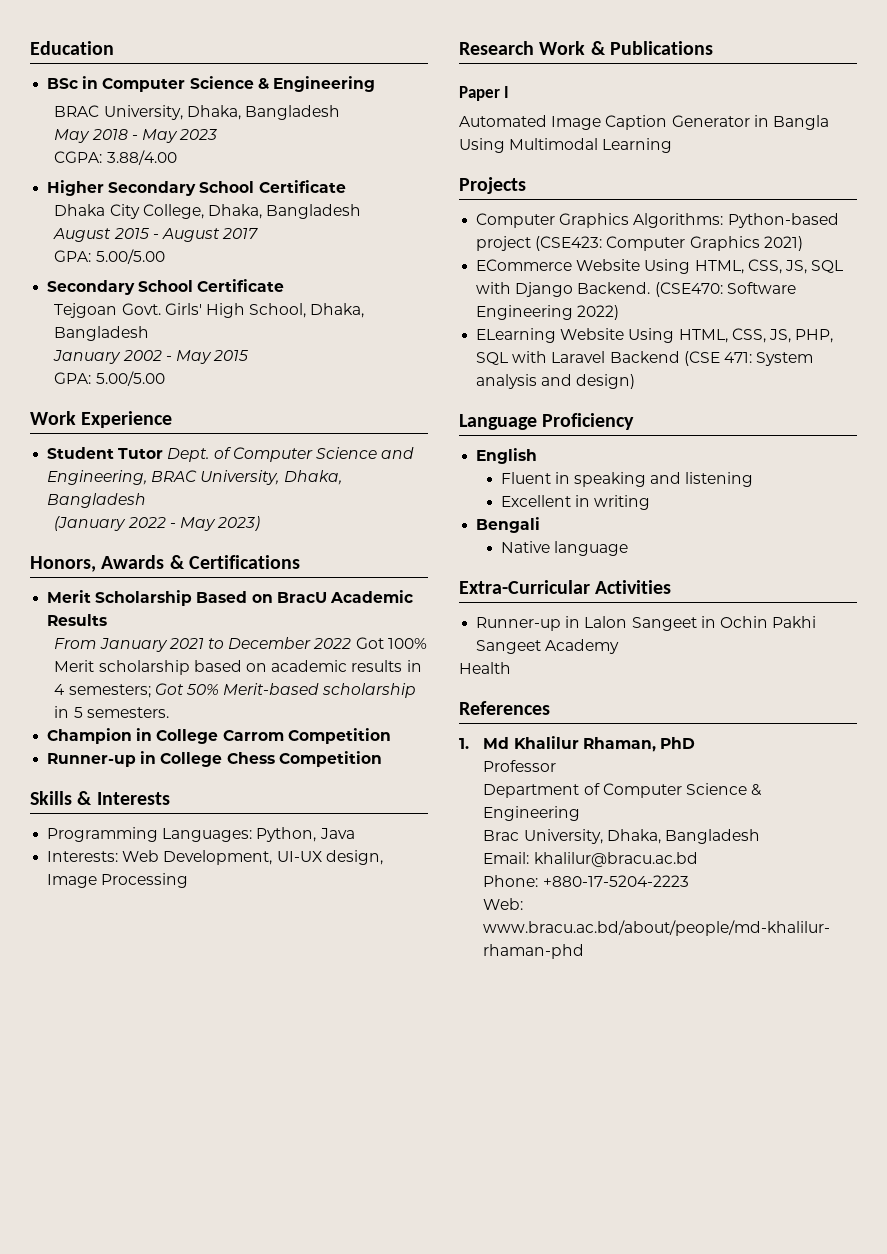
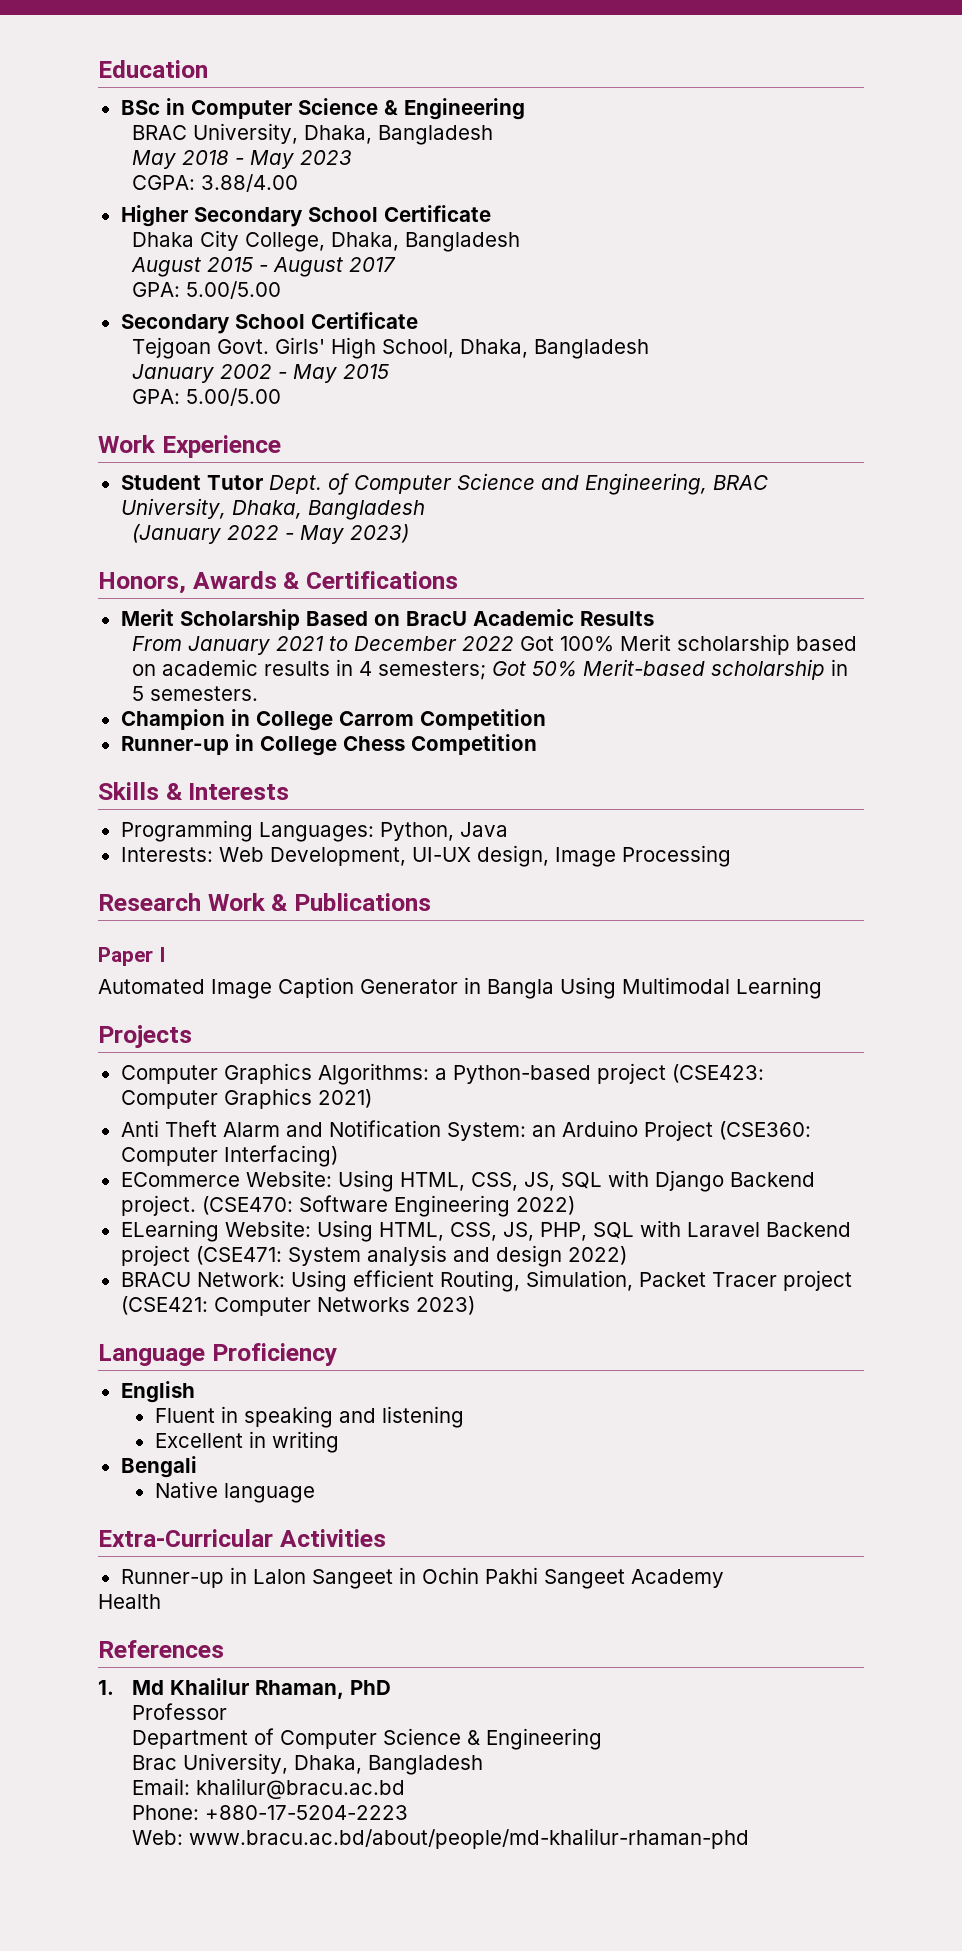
- Computer Graphics Algorithms: Python-based project (CSE423: Computer Graphics 2021)
+ Computer Graphics Algorithms: a Python-based project (CSE423: Computer Graphics 2021)
+ Anti Theft Alarm and Notification System: an Arduino Project (CSE360: Computer Interfacing)
- ECommerce Website Using HTML, CSS, JS, SQL with Django Backend.
+ ECommerce Website: Using HTML, CSS, JS, SQL with Django Backend project.
- ELearning Website Using HTML, CSS, JS, PHP, SQL with Laravel Backend (CSE 471: System analysis and design)
+ ELearning Website: Using HTML, CSS, JS, PHP, SQL with Laravel Backend project (CSE471: System analysis and design 2022)
+ BRACU Network: Using efficient Routing, Simulation, Packet Tracer project (CSE421: Computer Networks 2023)

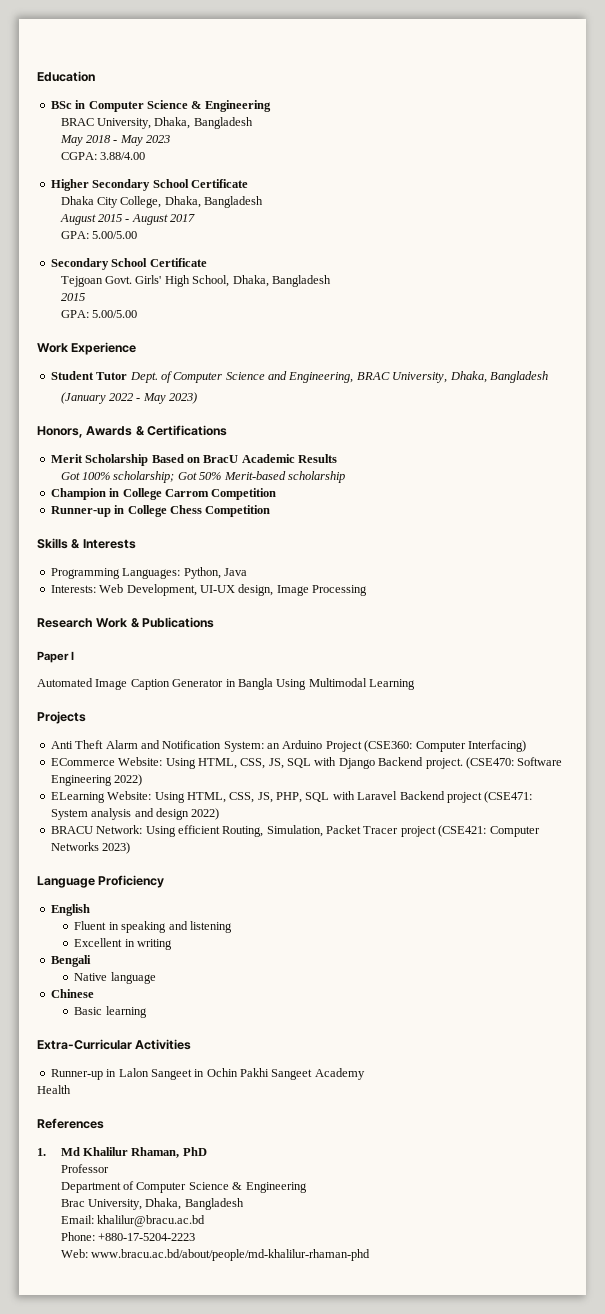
  Girls' High School, Dhaka, Bangladesh
- January 2002 - May 2015
+ 2015
- From January 2021 to December 2022 Got 100% Merit scholarship based on academic results in 4 semesters; Got 50% Merit-based scholarship in 5 semesters.
+ Got 100% scholarship; Got 50% Merit-based scholarship
- Computer Graphics Algorithms: a Python-based project (CSE423: Computer Graphics 2021)
+ Chinese
+ Basic learning

